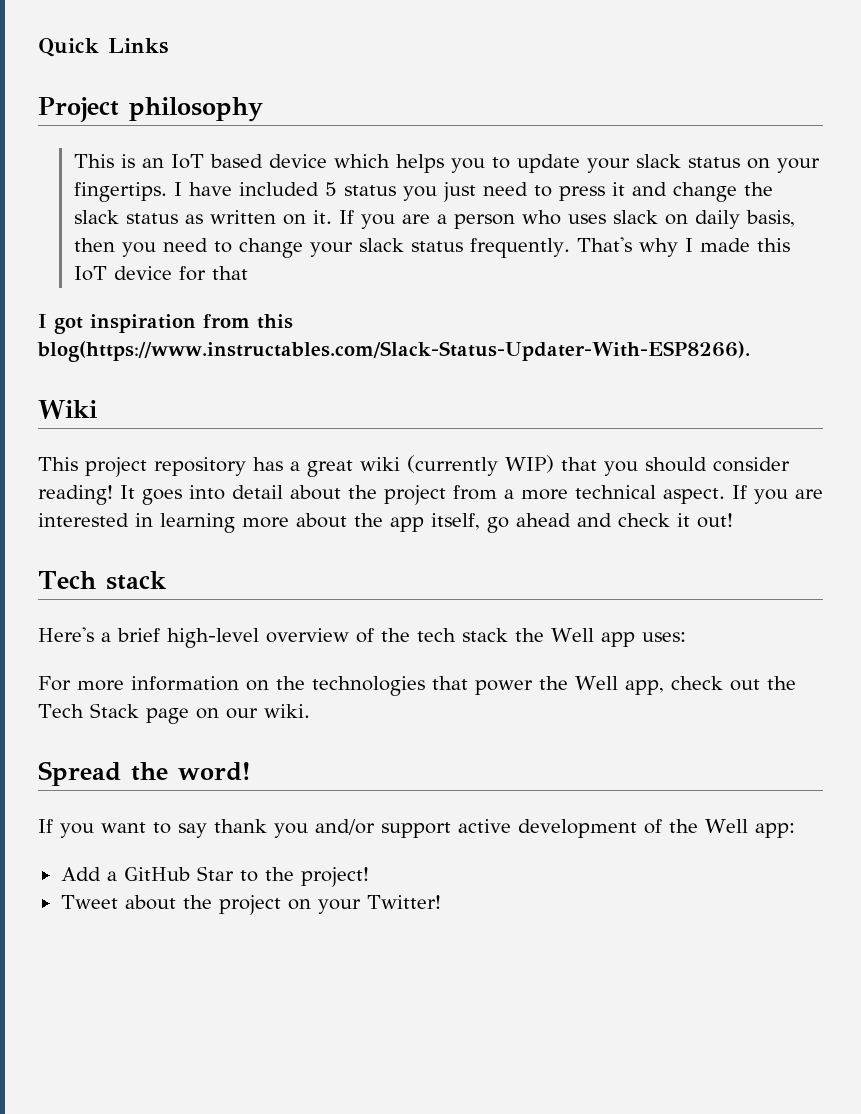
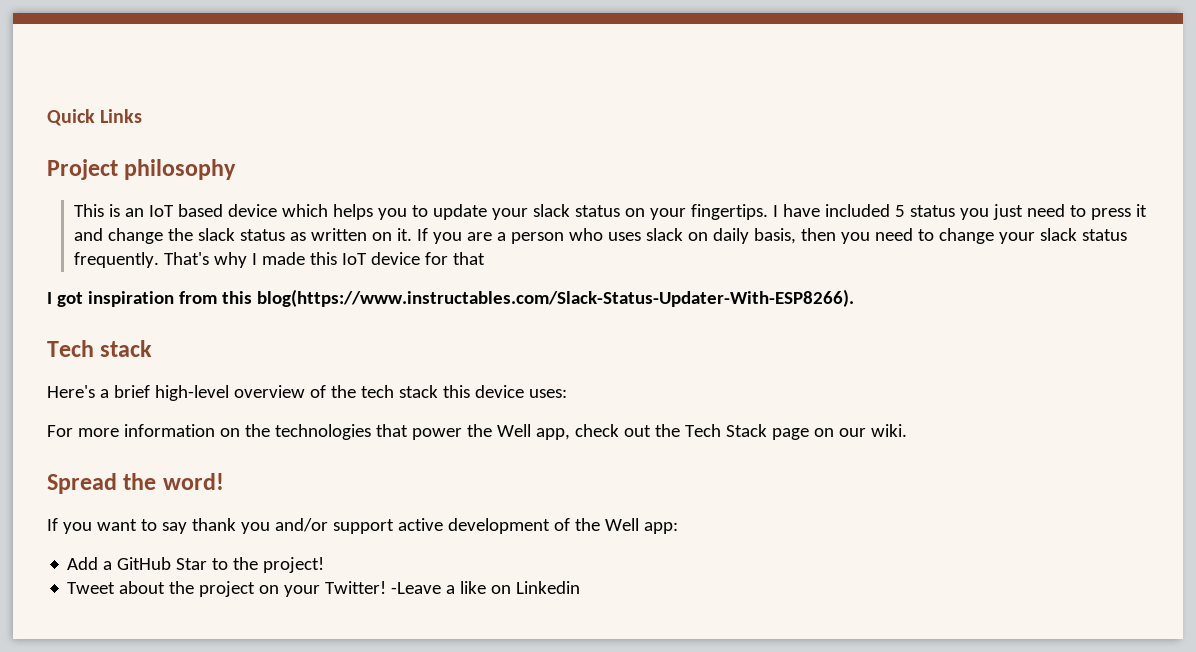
- Wiki
- This project repository has a great wiki (currently WIP) that you should consider reading! It goes into detail about the project from a more technical aspect. If you are interested in learning more about the app itself, go ahead and check it out!
- Here's a brief high-level overview of the tech stack the Well app uses:
+ Here's a brief high-level overview of the tech stack this device uses:
+ -Leave a like on Linkedin

